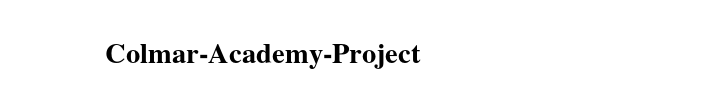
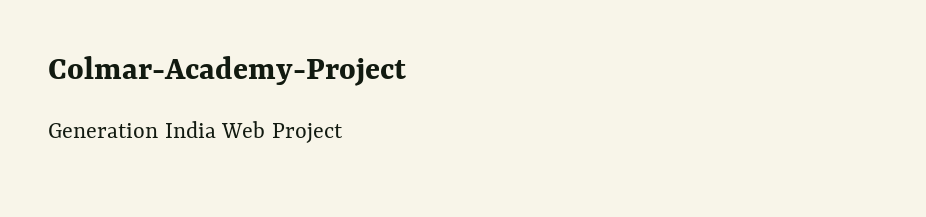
+ Generation India Web Project

